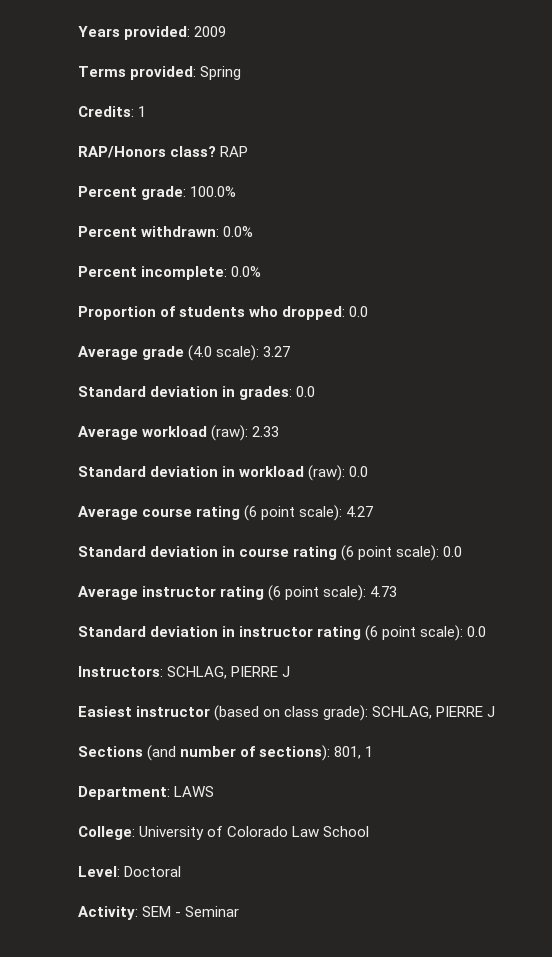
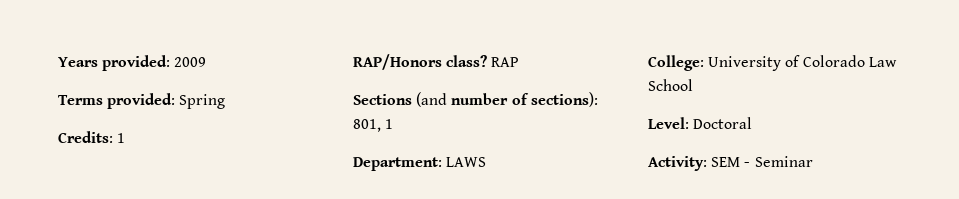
- Percent grade: 100.0%
- Percent withdrawn: 0.0%
- Percent incomplete: 0.0%
- Proportion of students who dropped: 0.0
- Average grade (4.0 scale): 3.27
- Standard deviation in grades: 0.0
- Average workload (raw): 2.33
- Standard deviation in workload (raw): 0.0
- Average course rating (6 point scale): 4.27
- Standard deviation in course rating (6 point scale): 0.0
- Average instructor rating (6 point scale): 4.73
- Standard deviation in instructor rating (6 point scale): 0.0
- Instructors: SCHLAG, PIERRE J
- Easiest instructor (based on class grade): SCHLAG, PIERRE J

